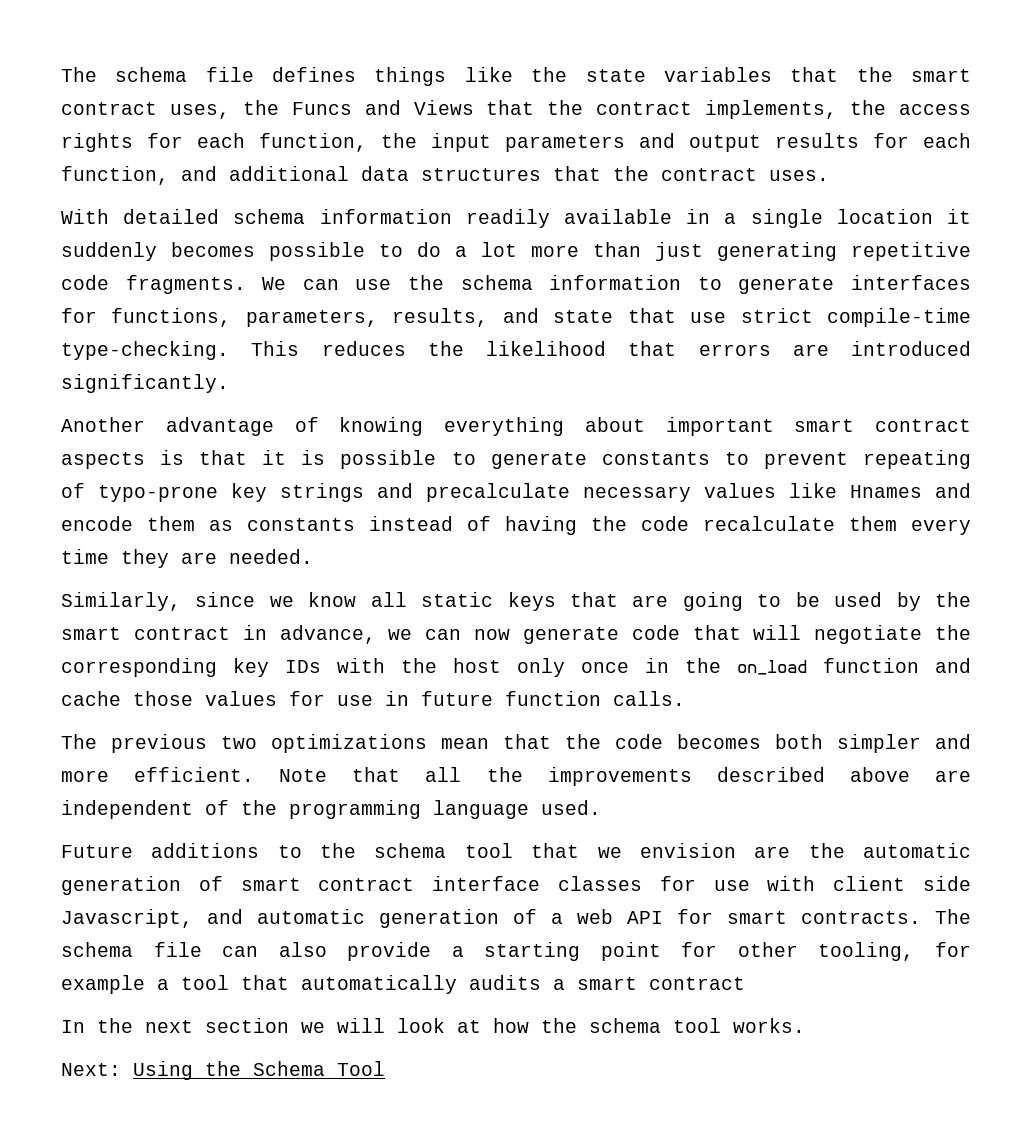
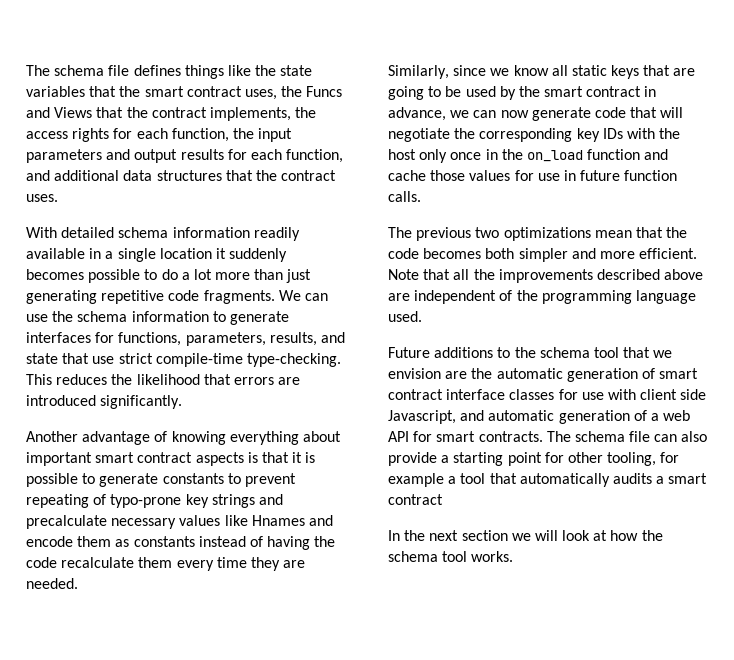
- Next: Using the Schema Tool

